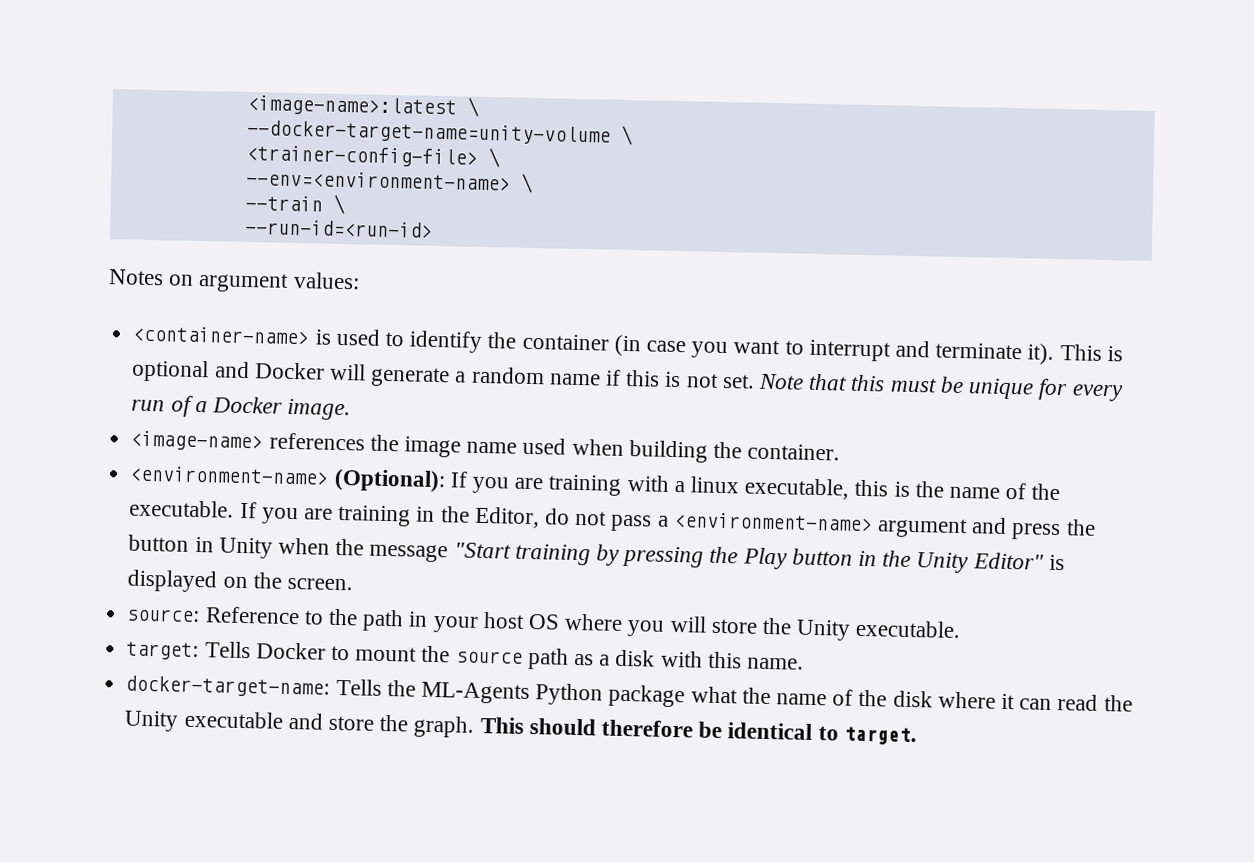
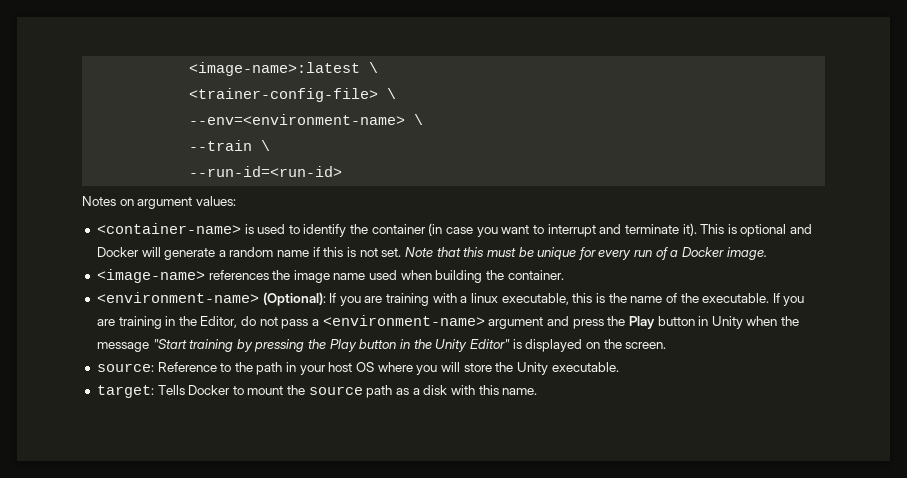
- --docker-target-name=unity-volume \
- If you are training in the Editor, do not pass a <environment-name> argument and press the button in Unity when the message "Start training by pressing the Play button in the Unity Editor" is displayed on the screen.
+ If you are training in the Editor, do not pass a <environment-name> argument and press the Play button in Unity when the message "Start training by pressing the Play button in the Unity Editor" is displayed on the screen.
- docker-target-name: Tells the ML-Agents Python package what the name of the disk where it can read the Unity executable and store the graph. This should therefore be identical to target.

